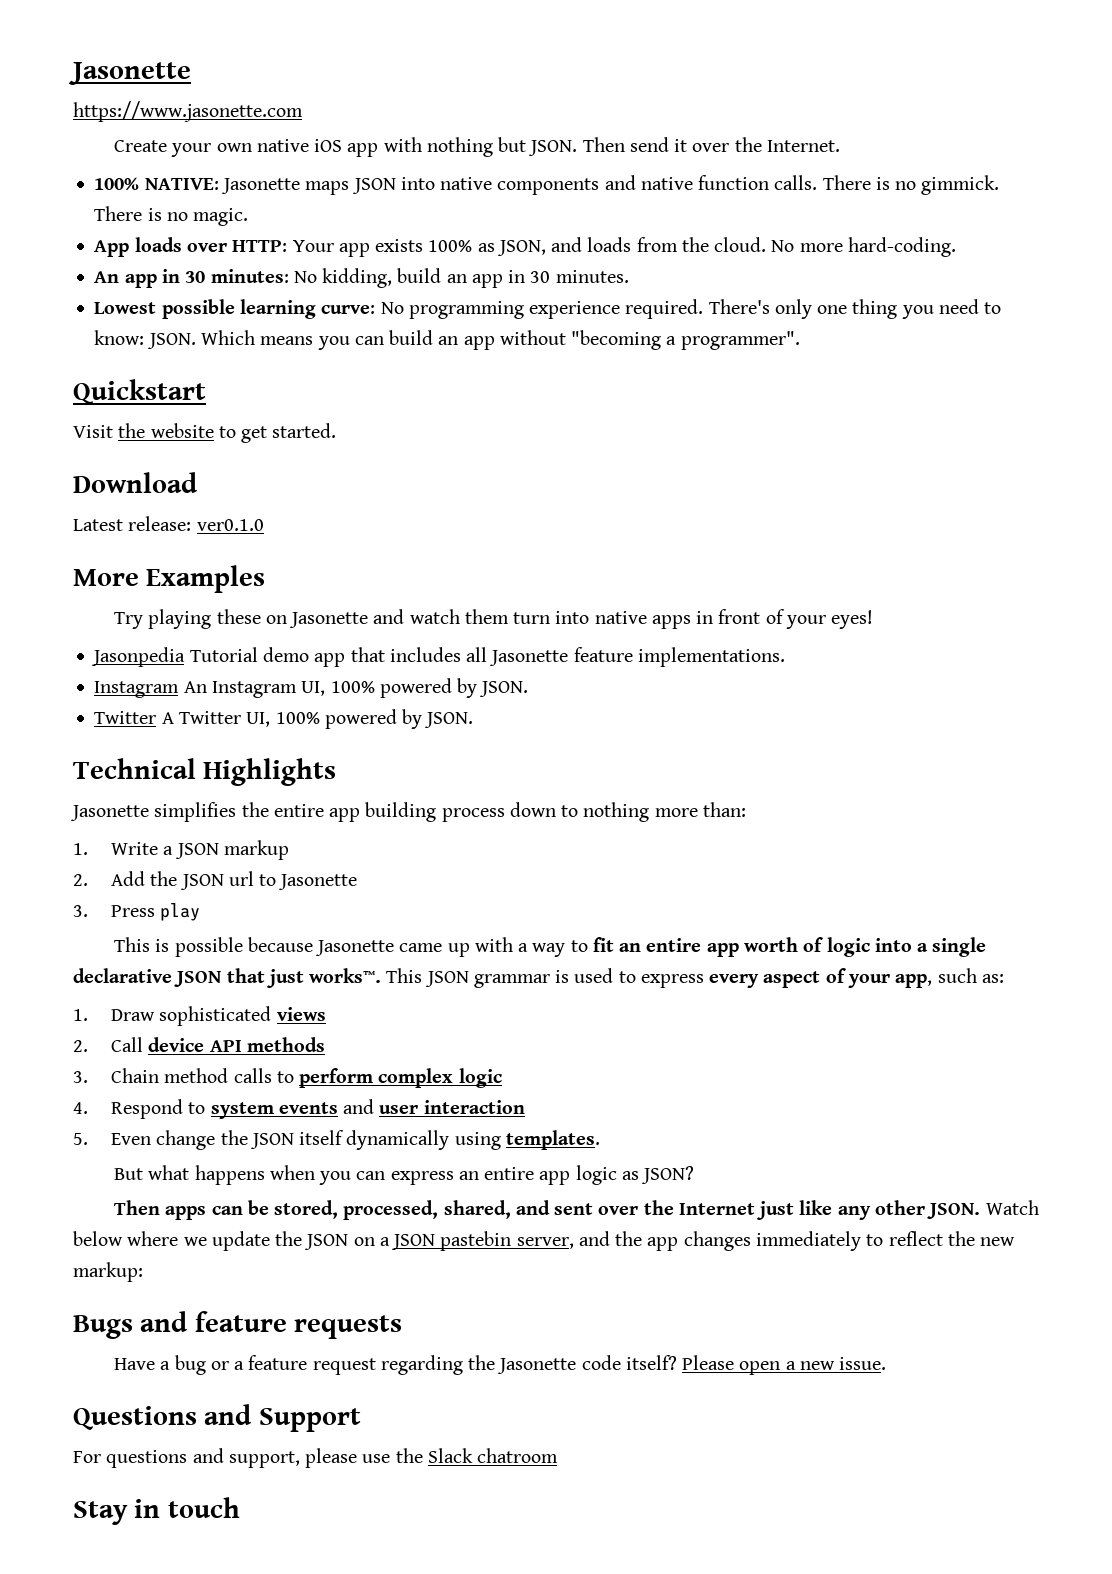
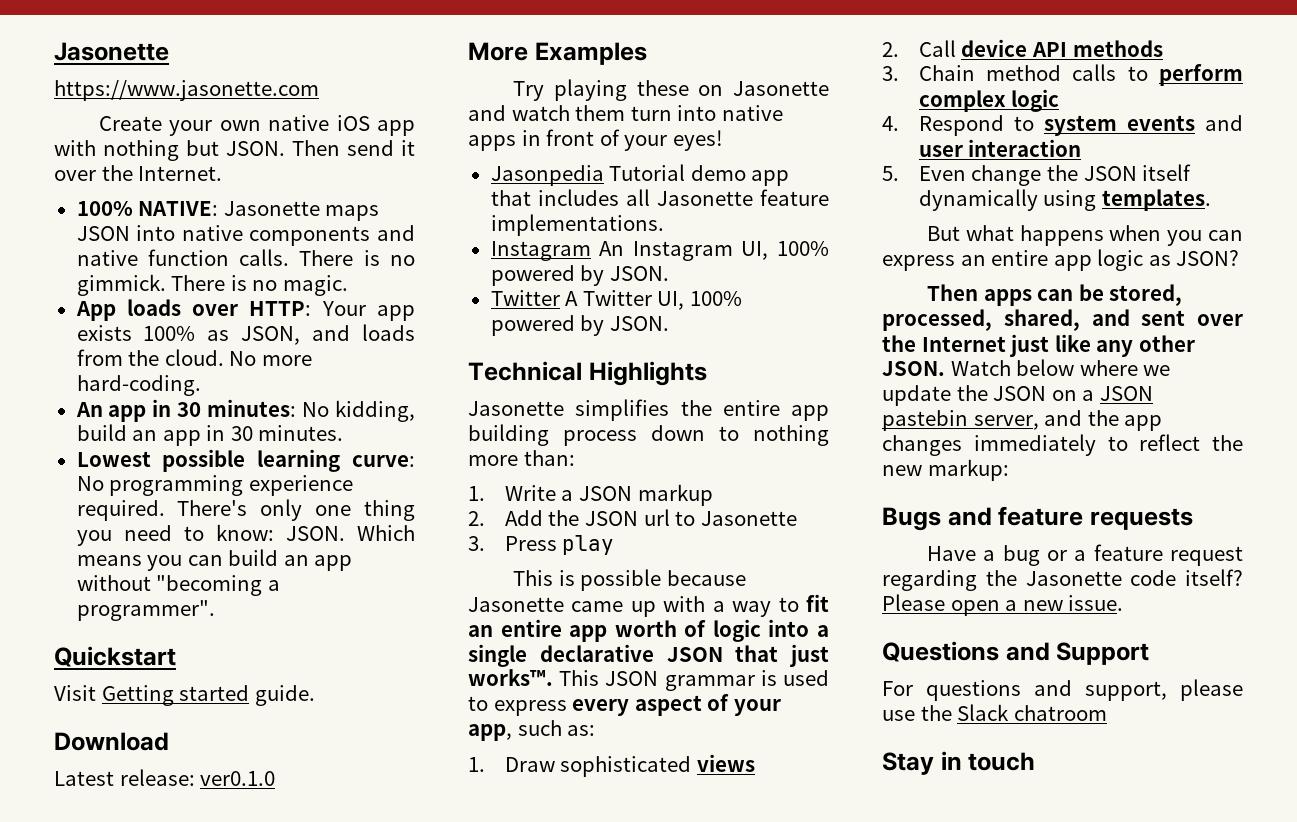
- Visit the website to get started.
+ Visit Getting started guide.

